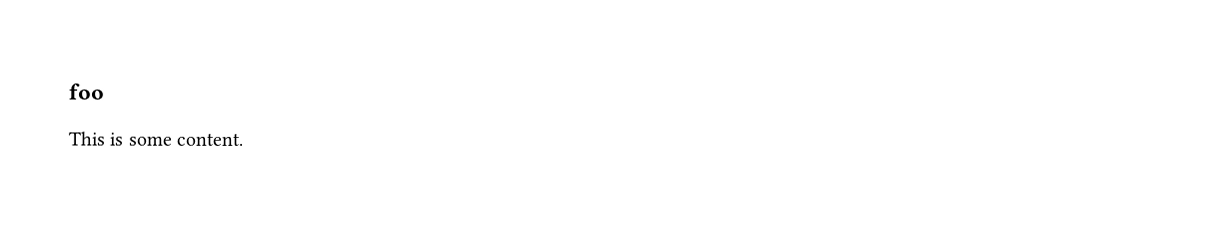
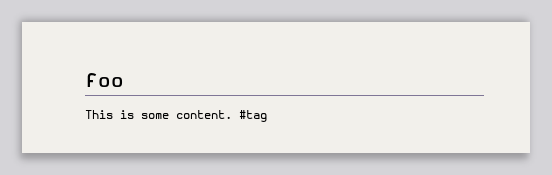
+ #tag

